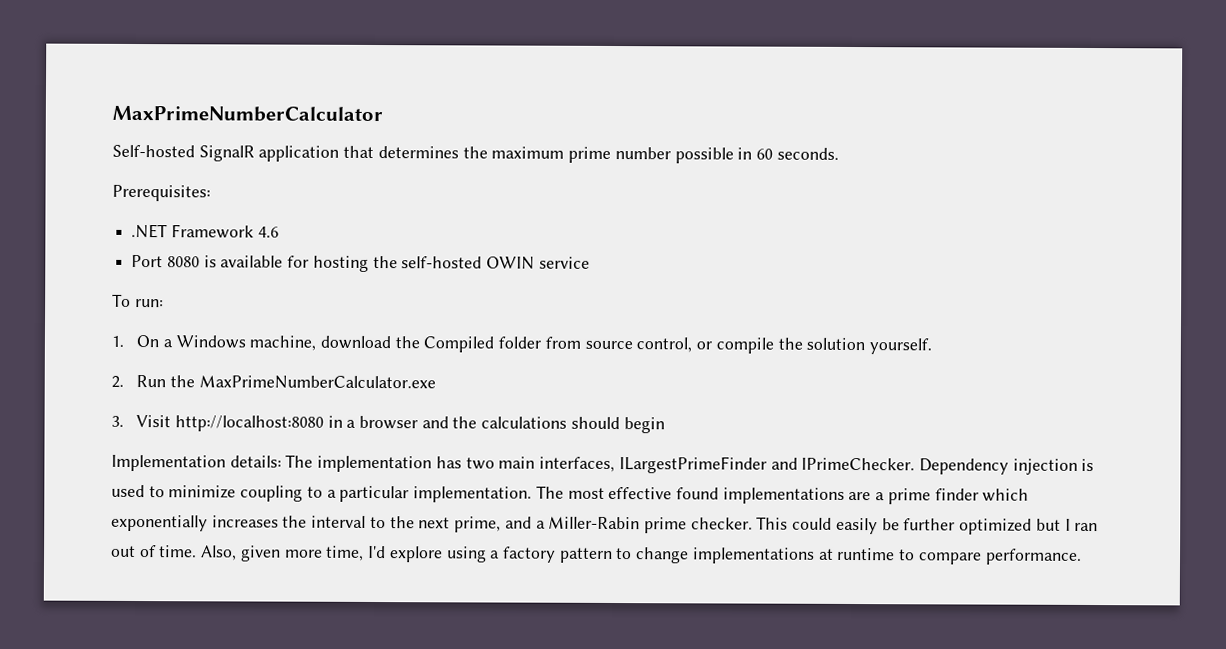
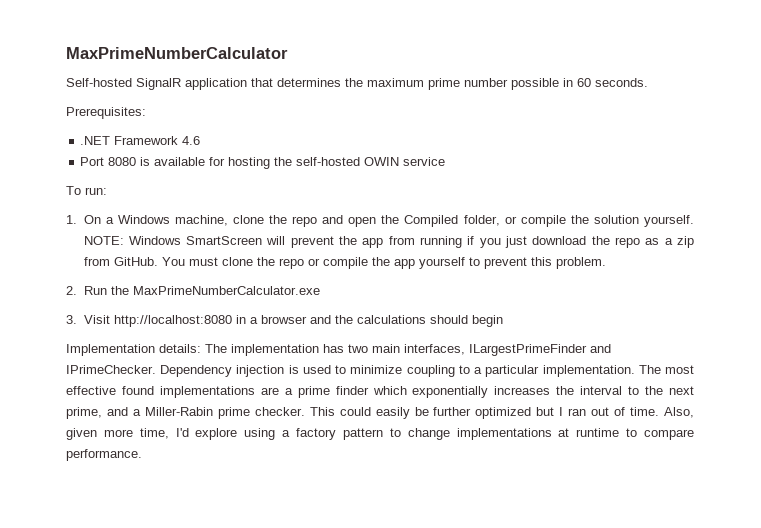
- 1. On a Windows machine, download the Compiled folder from source control, or compile the solution yourself.
+ 1. On a Windows machine, clone the repo and open the Compiled folder, or compile the solution yourself. NOTE: Windows SmartScreen will prevent the app from running if you just download the repo as a zip from GitHub. You must clone the repo or compile the app yourself to prevent this problem.

